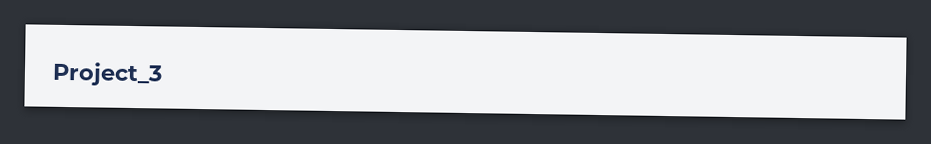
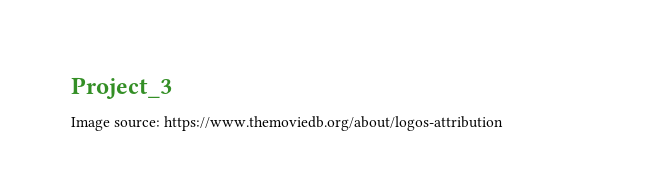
+ Image source: https://www.themoviedb.org/about/logos-attribution

